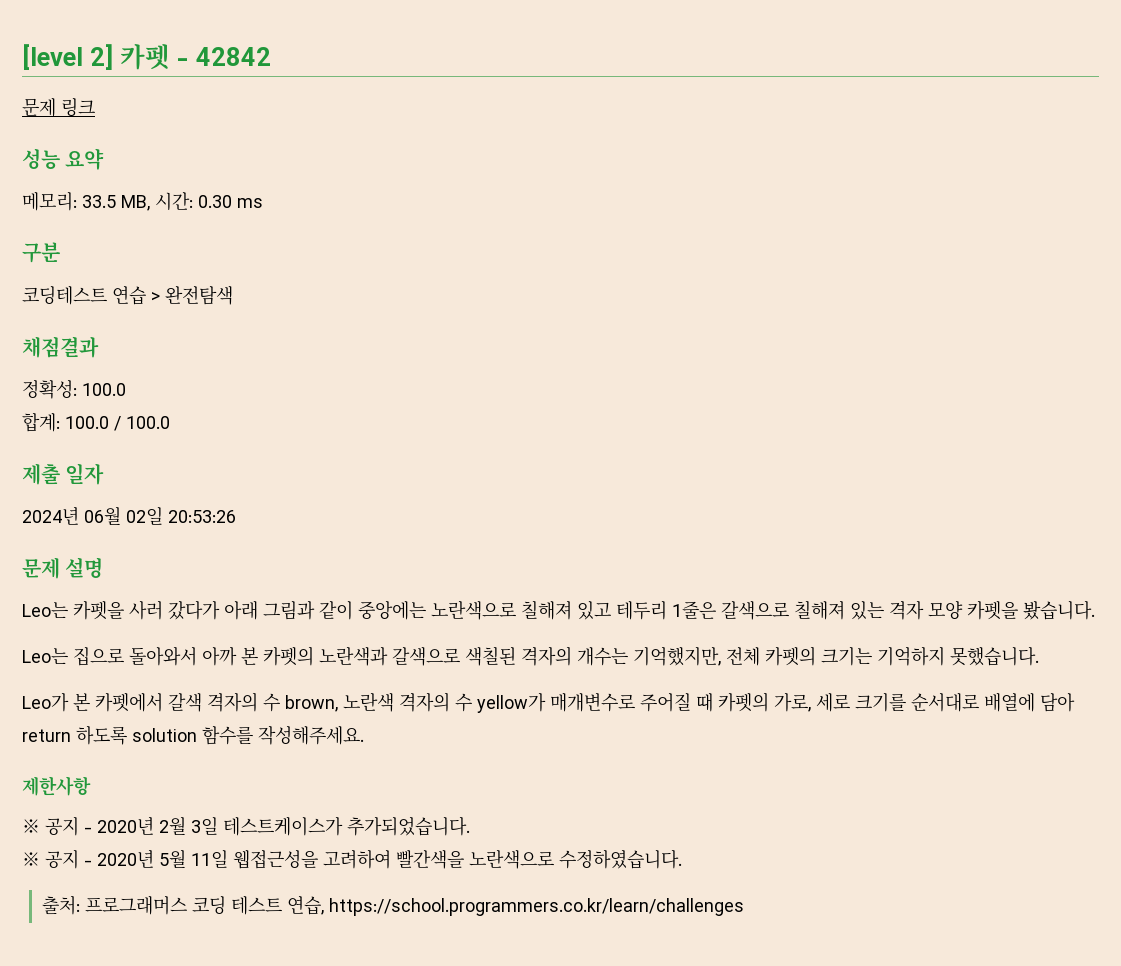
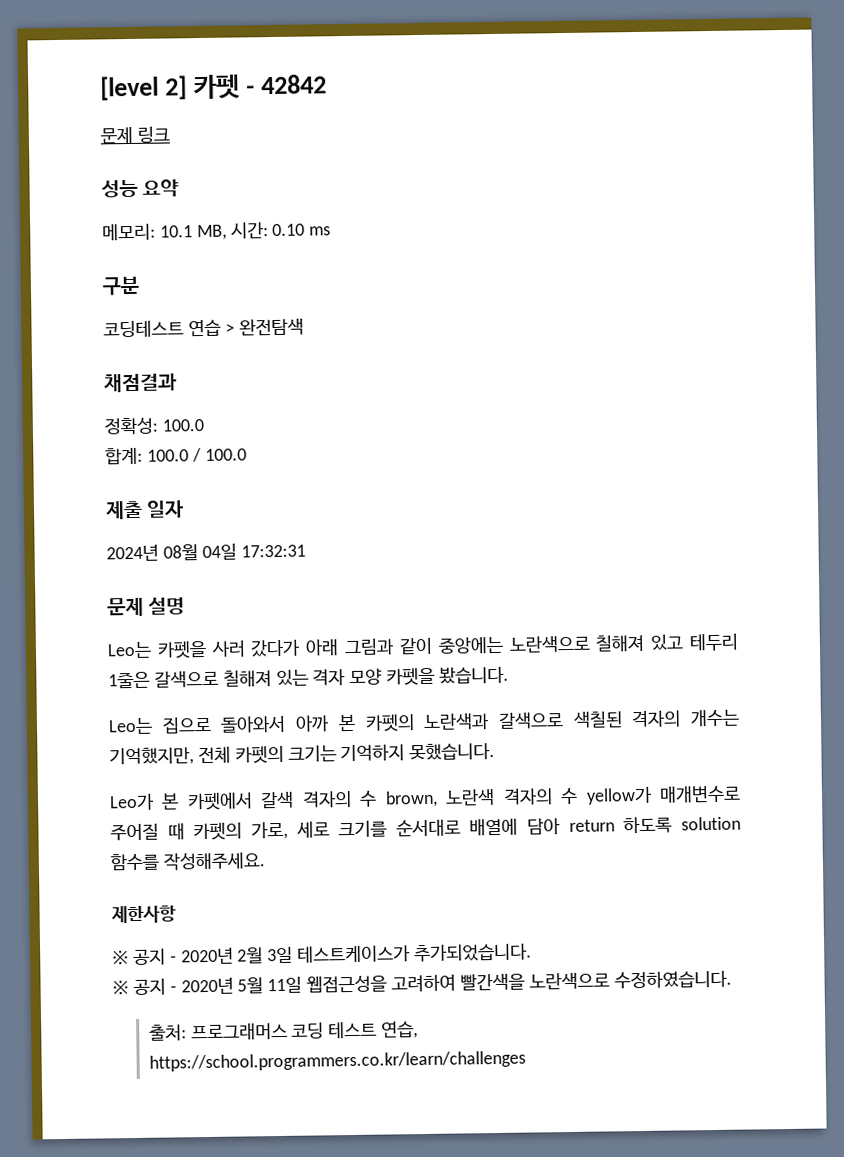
- 메모리: 33.5 MB, 시간: 0.30 ms
+ 메모리: 10.1 MB, 시간: 0.10 ms
- 2024년 06월 02일 20:53:26
+ 2024년 08월 04일 17:32:31

